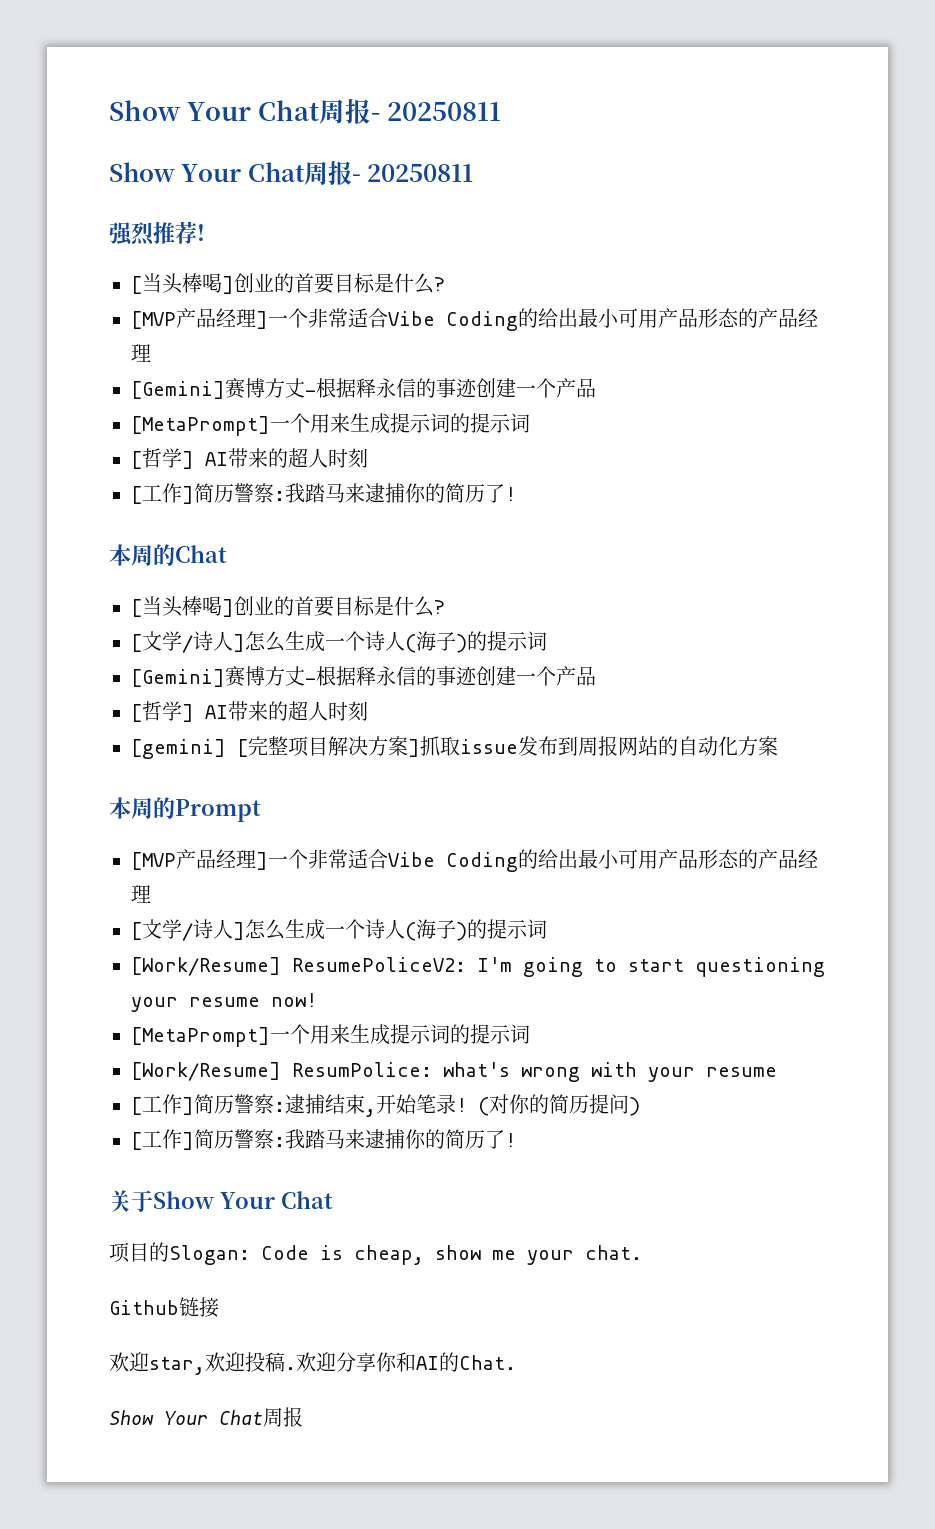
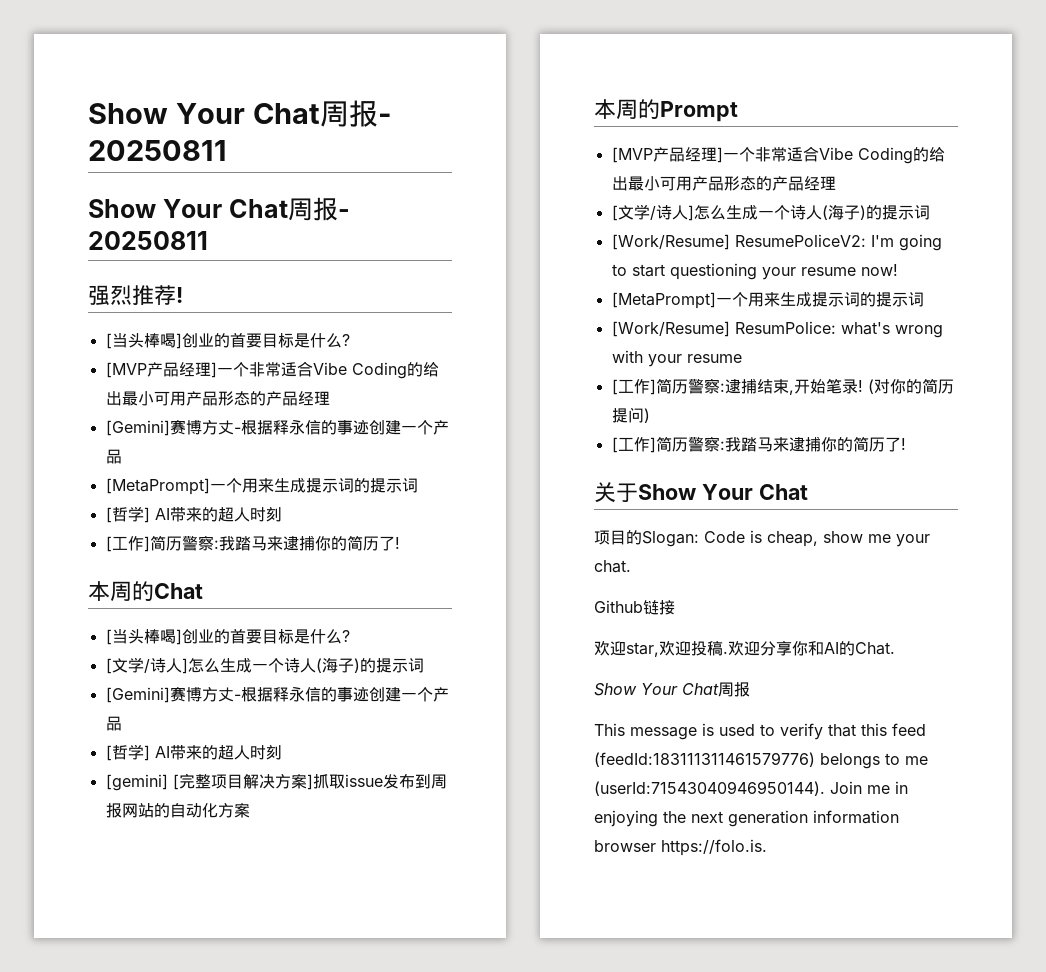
+ This message is used to verify that this feed (feedId:183111311461579776) belongs to me (userId:71543040946950144). Join me in enjoying the next generation information browser https://folo.is.

